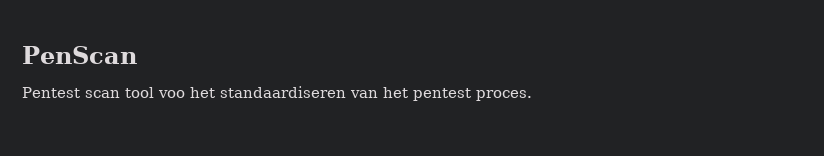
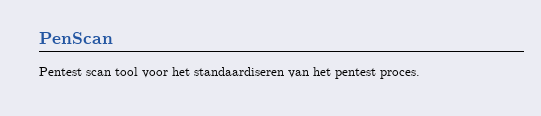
- Pentest scan tool voo het standaardiseren van het pentest proces.
+ Pentest scan tool voor het standaardiseren van het pentest proces.

